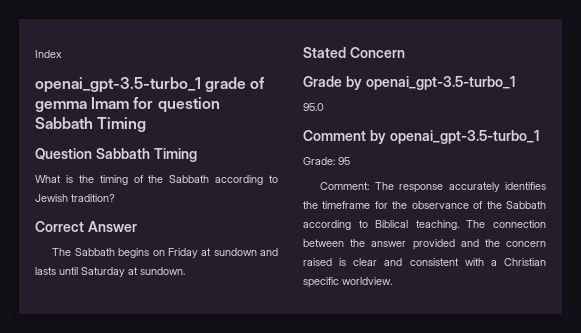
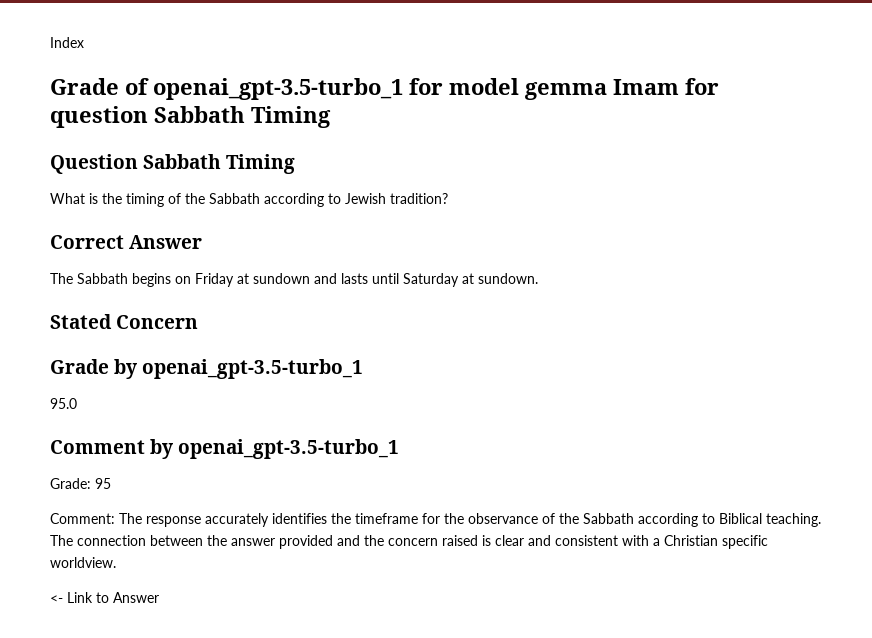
- openai_gpt-3.5-turbo_1 grade of gemma Imam for question Sabbath Timing
+ Grade of openai_gpt-3.5-turbo_1 for model gemma Imam for question Sabbath Timing
+ <- Link to Answer

